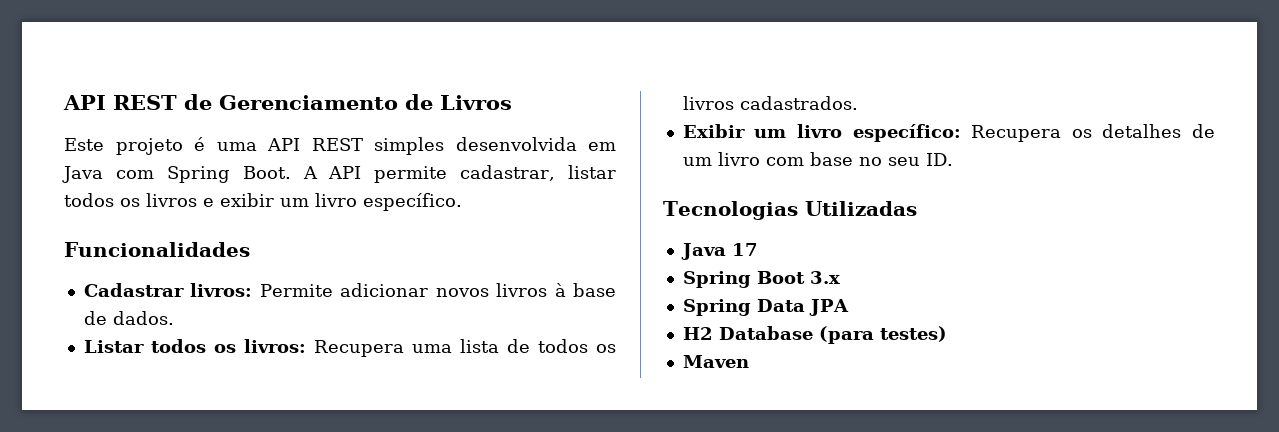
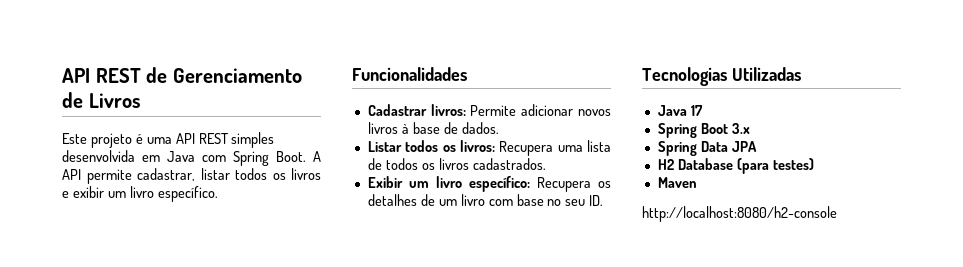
+ http://localhost:8080/h2-console

